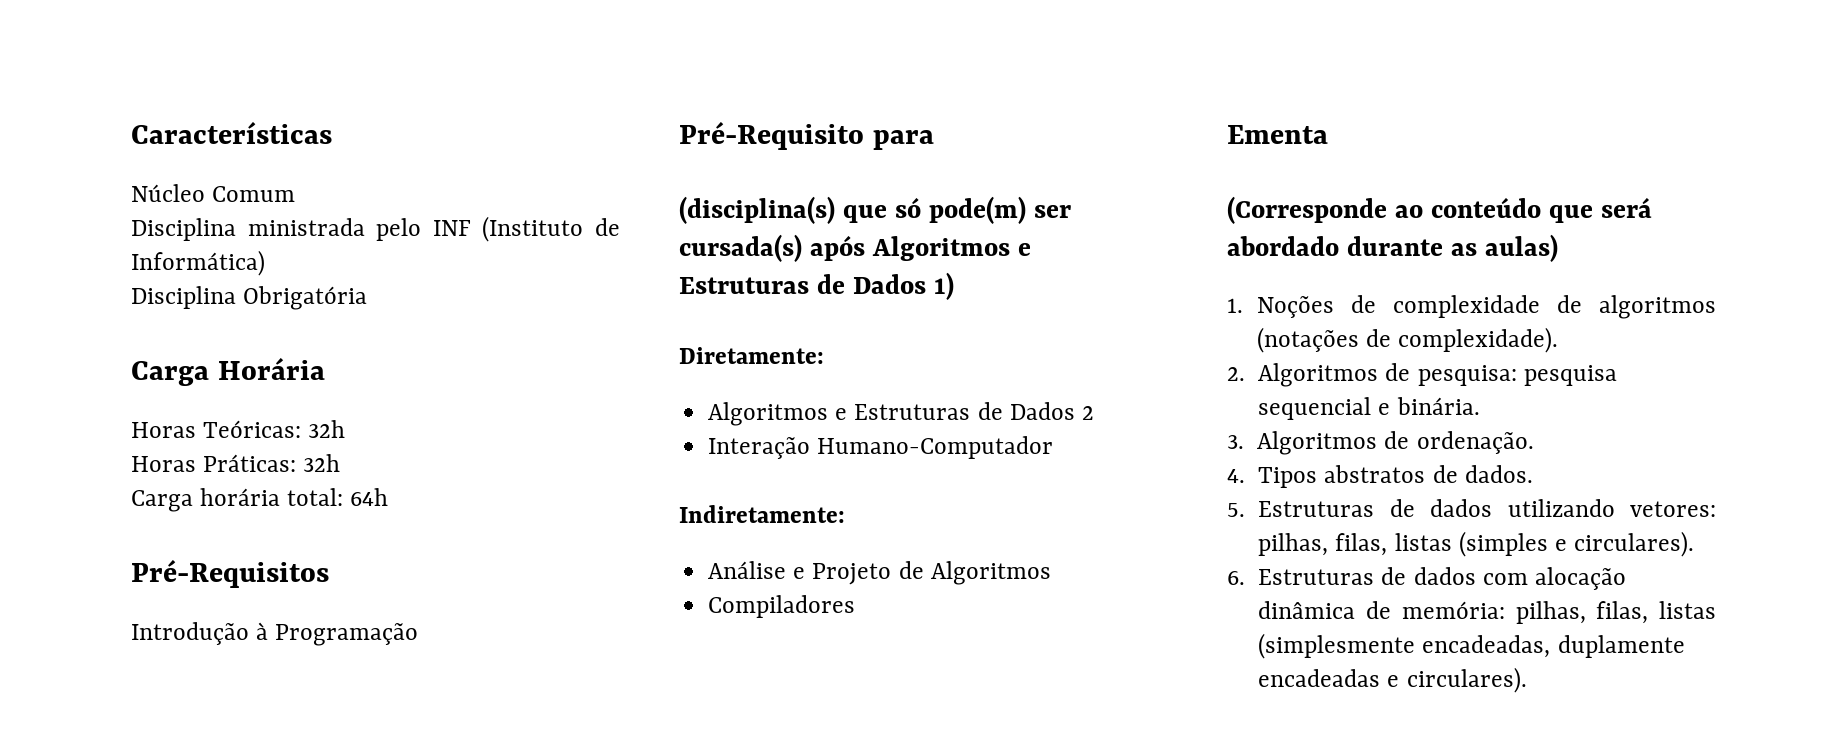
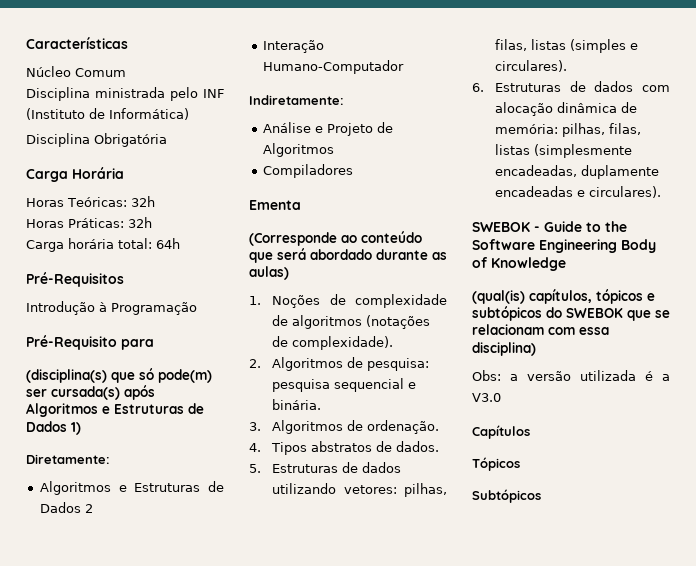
+ SWEBOK - Guide to the Software Engineering Body of Knowledge
+ (qual(is) capítulos, tópicos e subtópicos do SWEBOK que se relacionam com essa disciplina)
+ Obs: a versão utilizada é a V3.0
+ Capítulos
+ Tópicos
+ Subtópicos

